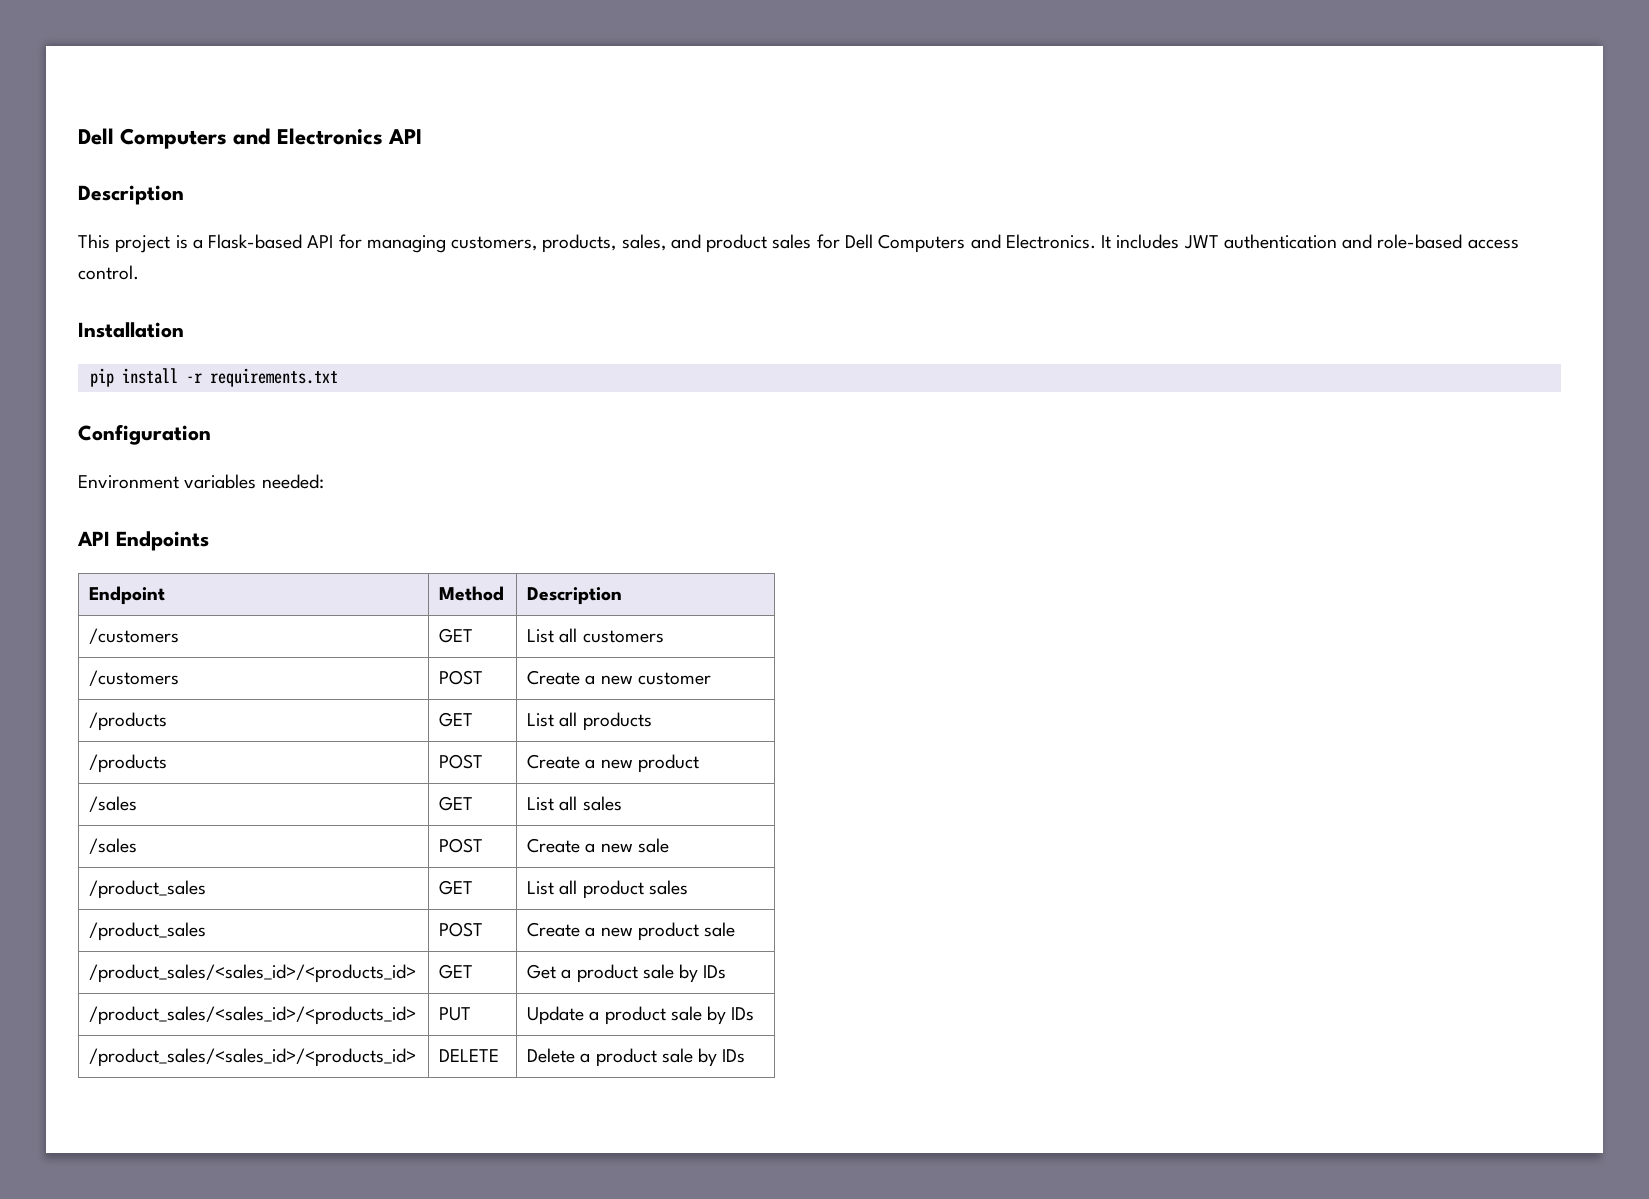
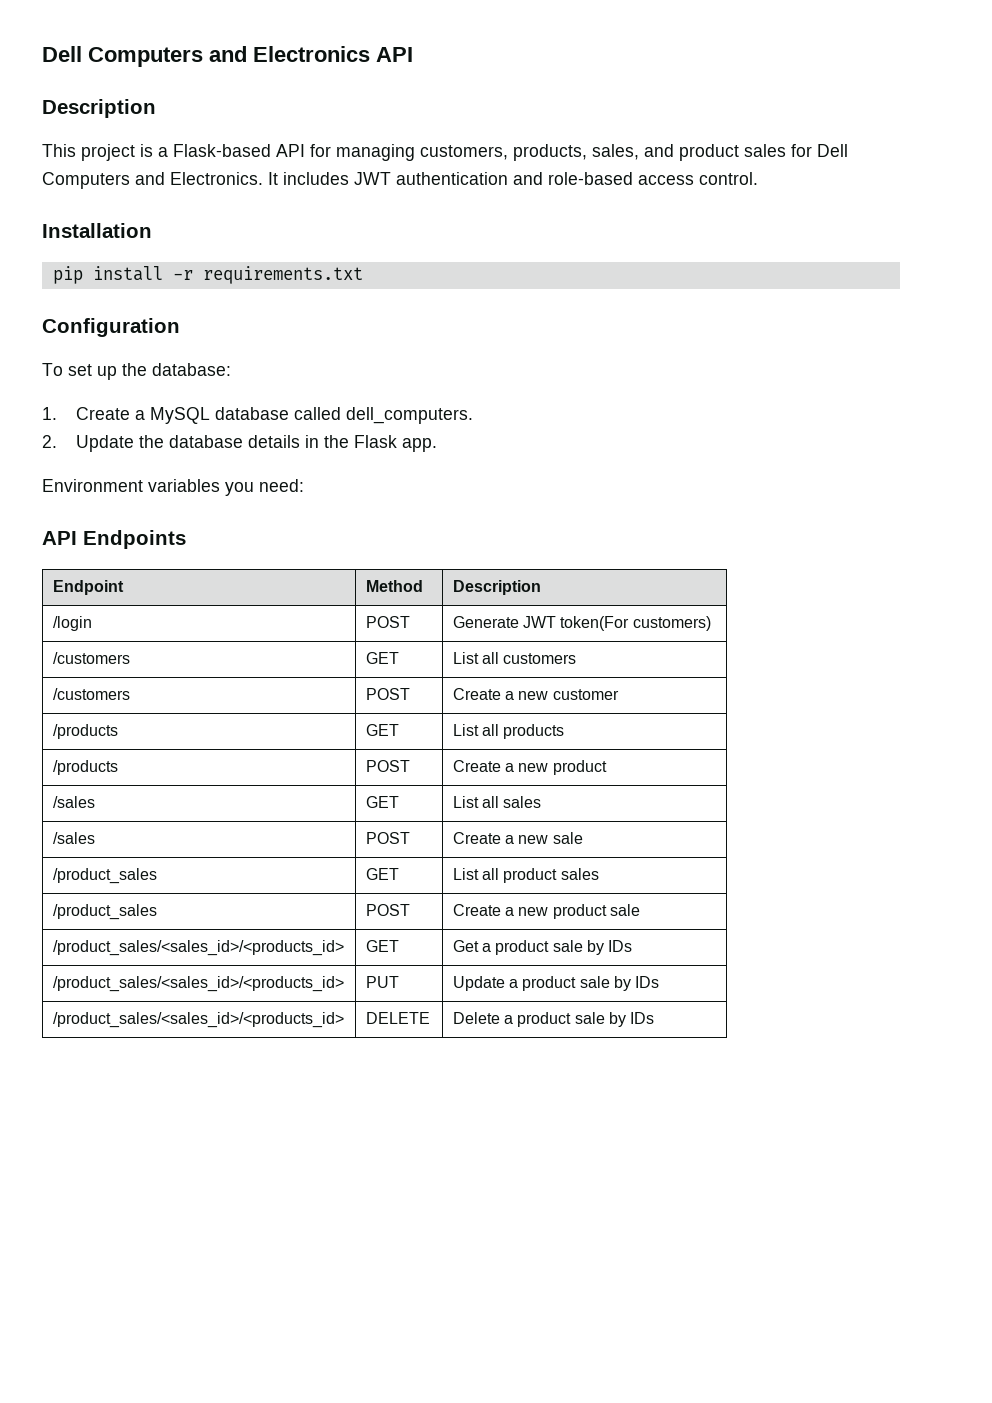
+ To set up the database:
+ 1. Create a MySQL database called dell_computers.
+ 2. Update the database details in the Flask app.
- Environment variables needed:
+ Environment variables you need:
+ /login | POST | Generate JWT token(For customers)

